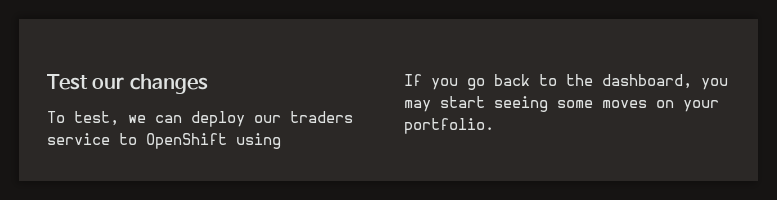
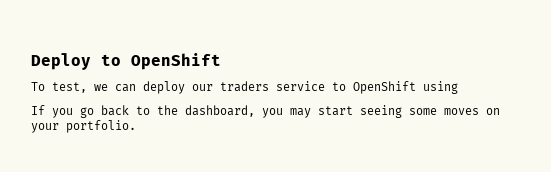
- Test our changes
+ Deploy to OpenShift

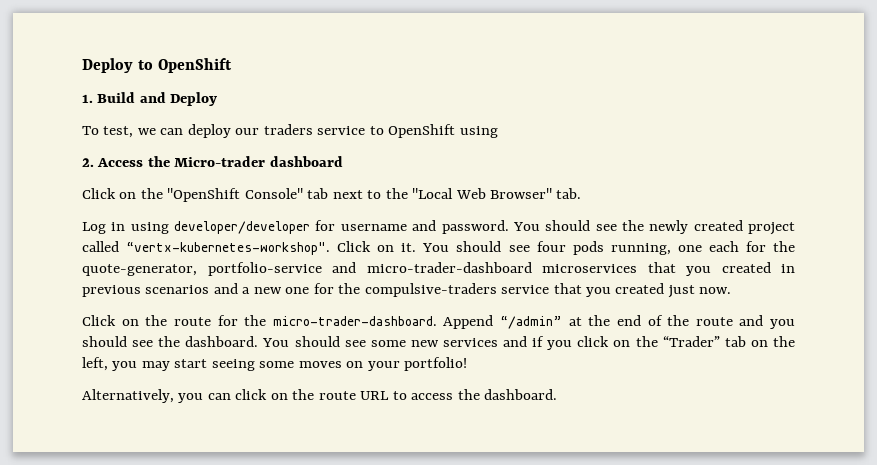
+ 1. Build and Deploy
- If you go back to the dashboard, you may start seeing some moves on your portfolio.
+ 2. Access the Micro-trader dashboard
+ Click on the "OpenShift Console" tab next to the "Local Web Browser" tab.
+ Log in using developer/developer for username and password. You should see the newly created project called “vertx-kubernetes-workshop". Click on it. You should see four pods running, one each for the quote-generator, portfolio-service and micro-trader-dashboard microservices that you created in previous scenarios and a new one for the compulsive-traders service that you created just now.
+ Click on the route for the micro-trader-dashboard. Append “/admin” at the end of the route and you should see the dashboard. You should see some new services and if you click on the “Trader” tab on the left, you may start seeing some moves on your portfolio!
+ Alternatively, you can click on the route URL to access the dashboard.

